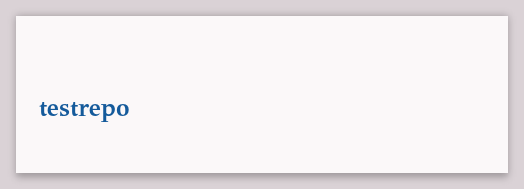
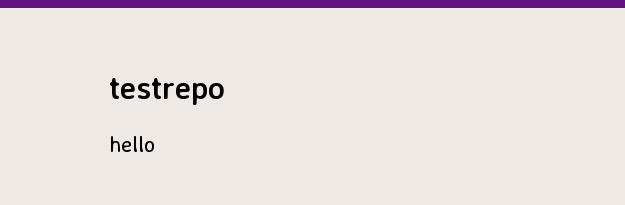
+ hello

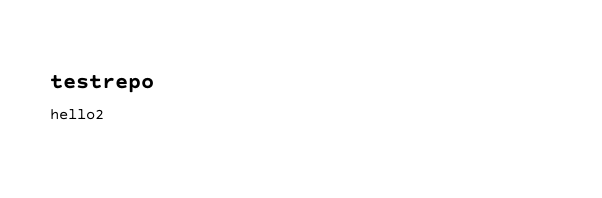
- hello
+ hello2

